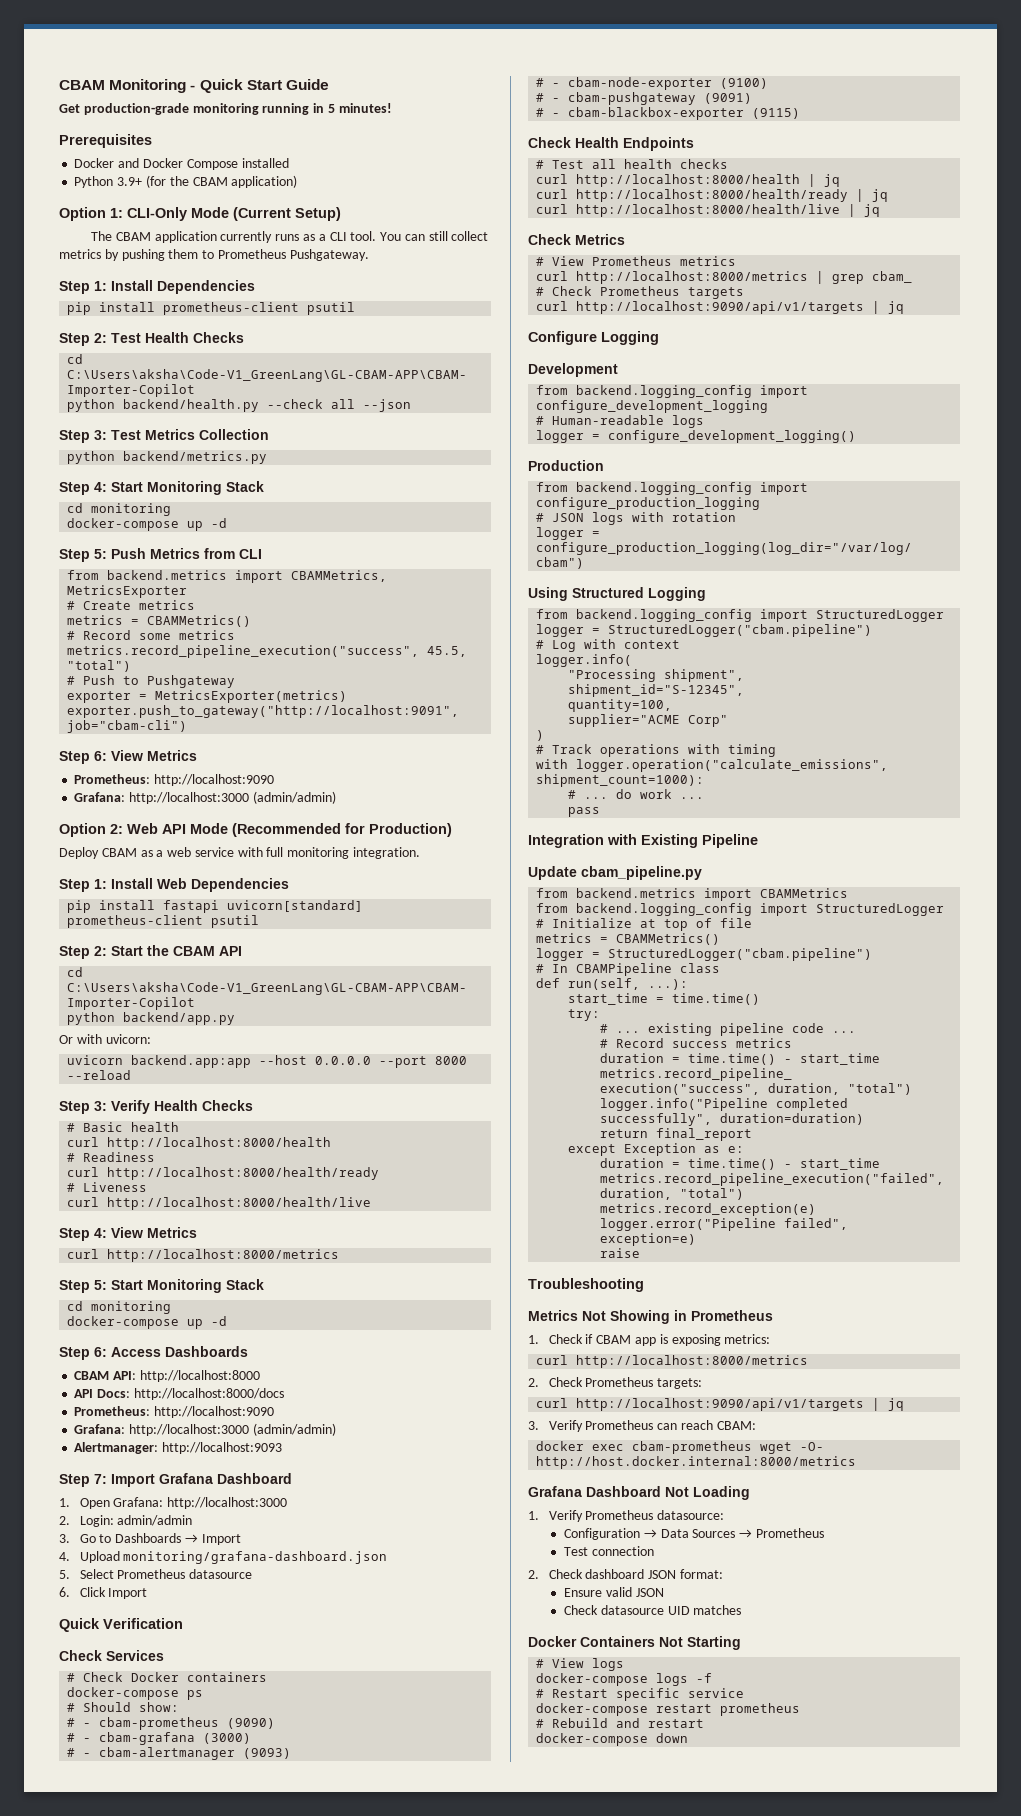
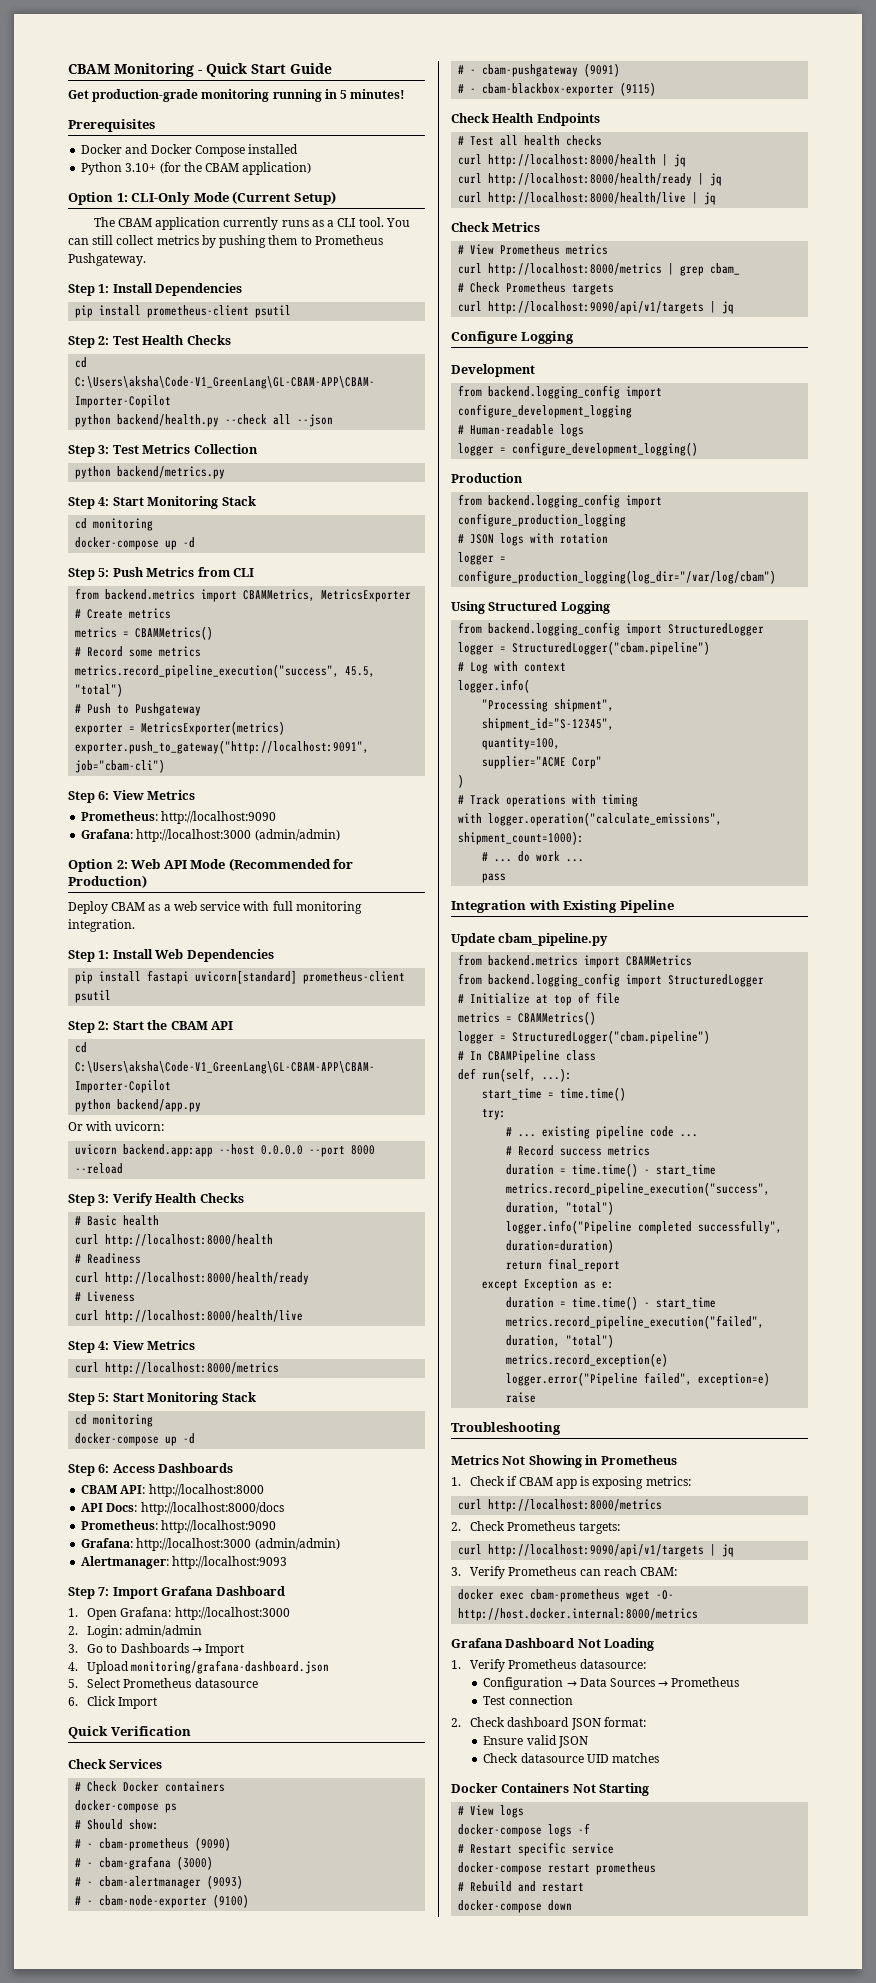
- Python 3.9+ (for the CBAM application)
+ Python 3.10+ (for the CBAM application)

